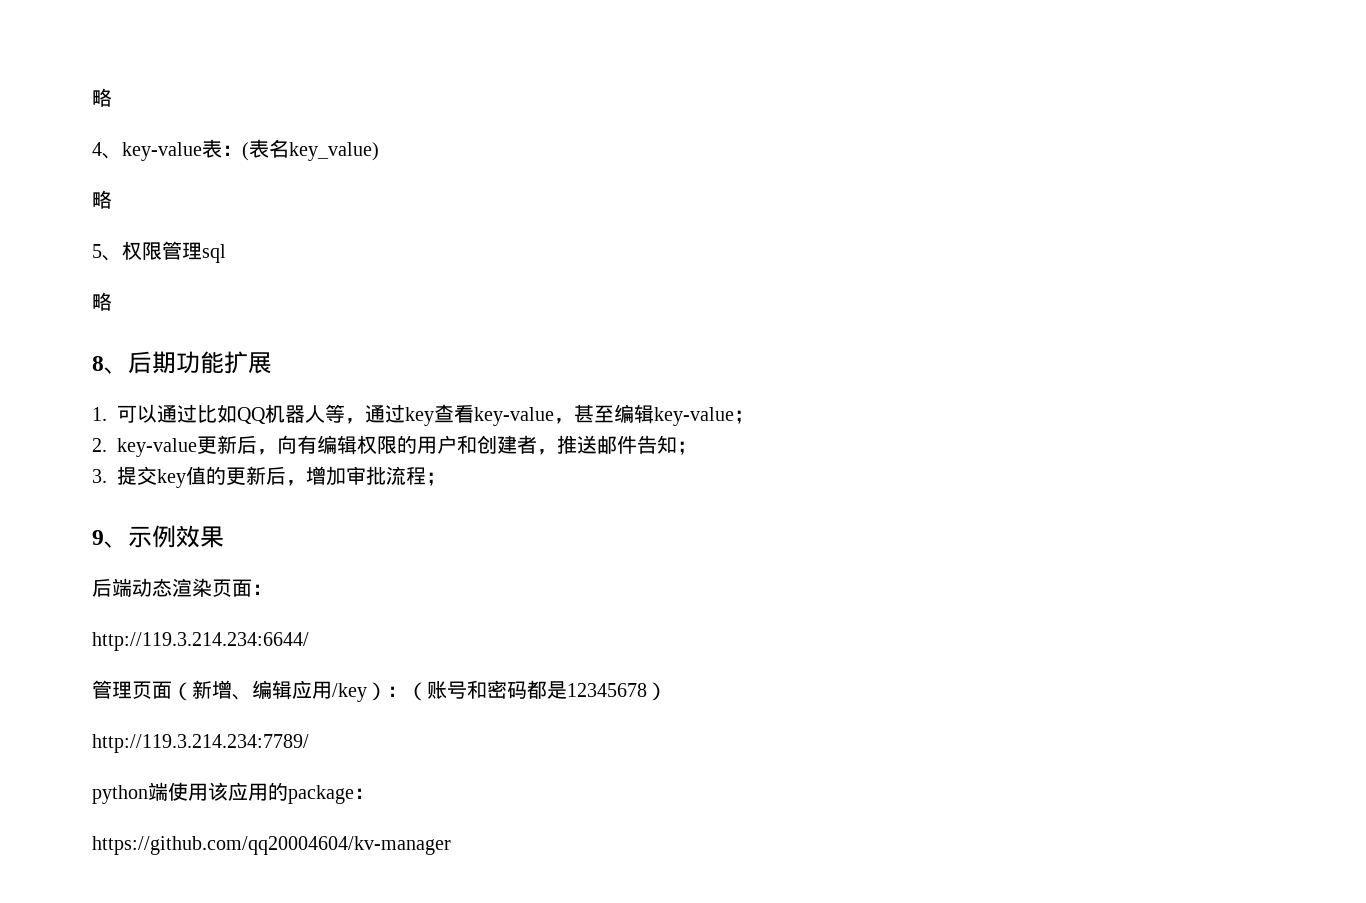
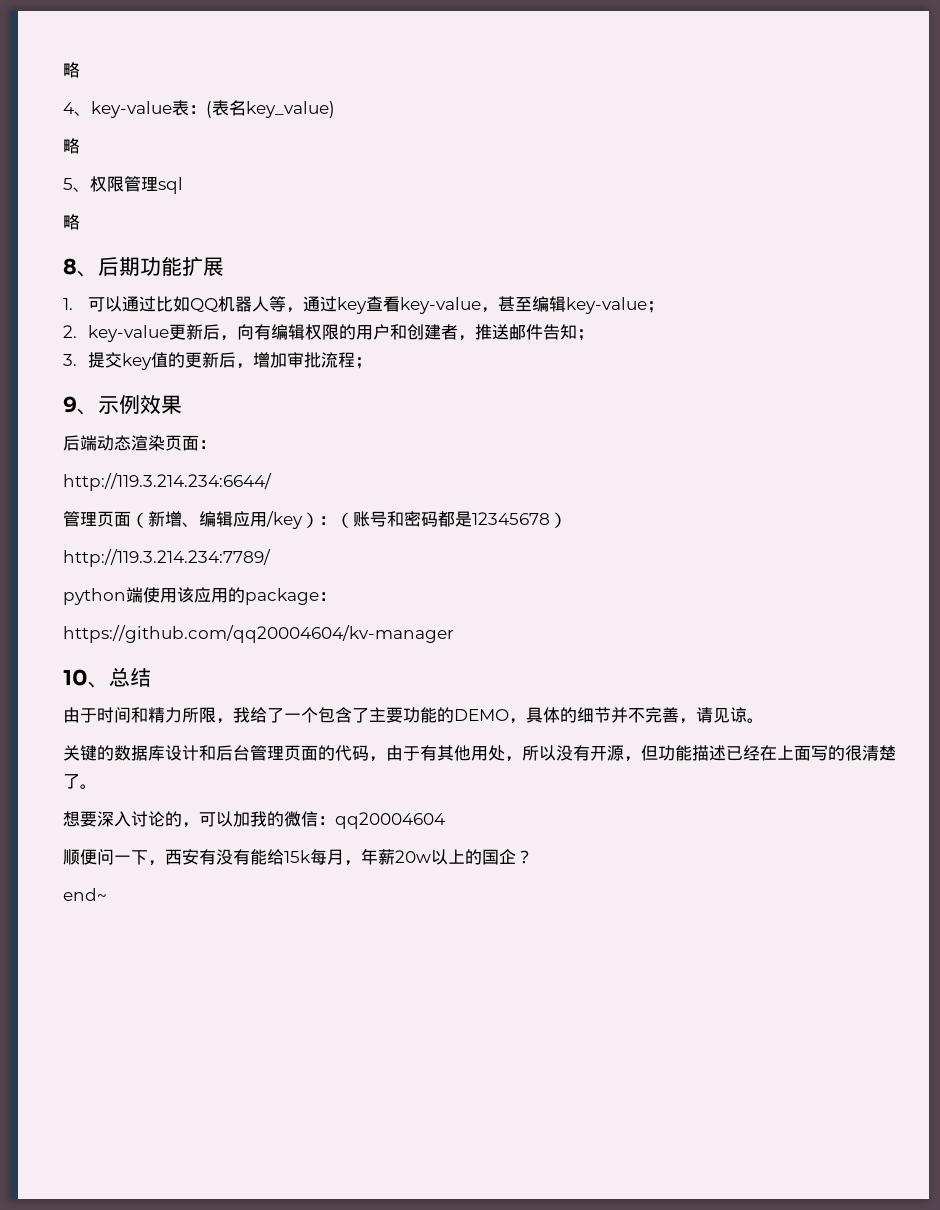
+ 10、总结
+ 由于时间和精力所限，我给了一个包含了主要功能的DEMO，具体的细节并不完善，请见谅。
+ 关键的数据库设计和后台管理页面的代码，由于有其他用处，所以没有开源，但功能描述已经在上面写的很清楚了。
+ 想要深入讨论的，可以加我的微信：qq20004604
+ 顺便问一下，西安有没有能给15k每月，年薪20w以上的国企？
+ end~

